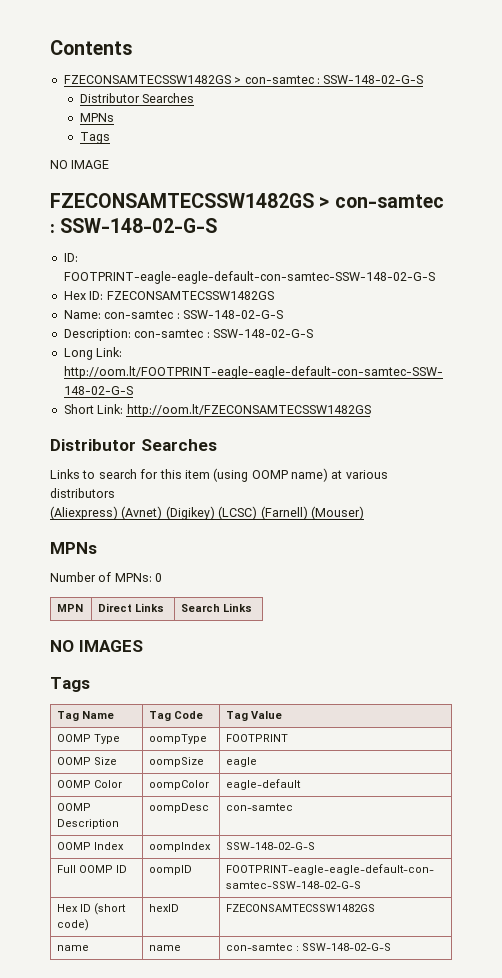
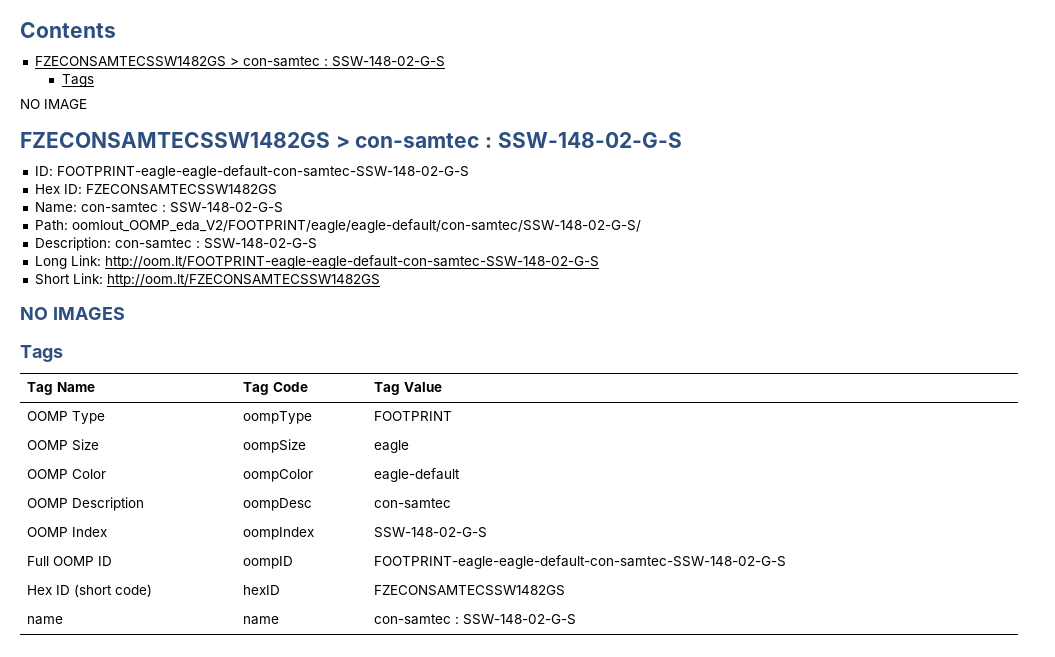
  Contents
  FZECONSAMTECSSW1482GS > con-samtec : SSW-148-02-G-S
- Distributor Searches
- MPNs
+ Path: oomlout_OOMP_eda_V2/FOOTPRINT/eagle/eagle-default/con-samtec/SSW-148-02-G-S/
  Short Link: http://oom.lt/FZECONSAMTECSSW1482GS
- Distributor Searches
- Links to search for this item (using OOMP name) at various distributors
- (Aliexpress) (Avnet) (Digikey) (LCSC) (Farnell) (Mouser)
- MPNs
- Number of MPNs: 0
- MPN | Direct Links | Search Links

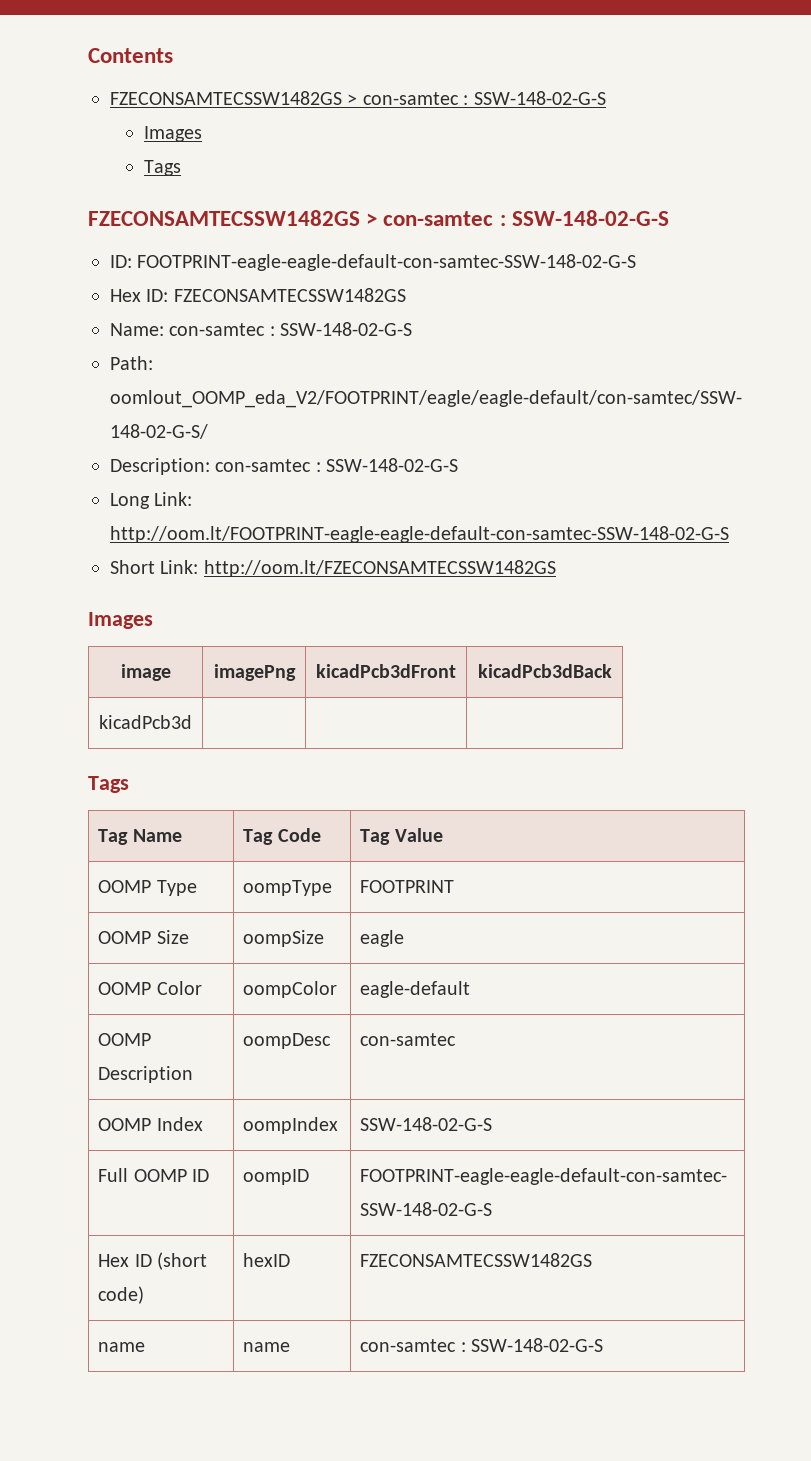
  Contents
  FZECONSAMTECSSW1482GS > con-samtec : SSW-148-02-G-S
+ Images
  Tags
- NO IMAGE
  Short Link: http://oom.lt/FZECONSAMTECSSW1482GS
- NO IMAGES
+ Images
+ image | imagePng | kicadPcb3dFront | kicadPcb3dBack
+ kicadPcb3d | | |

